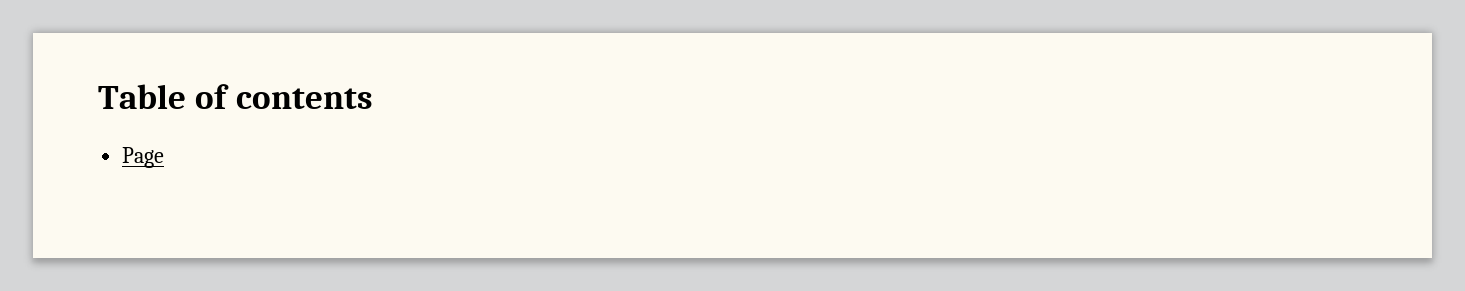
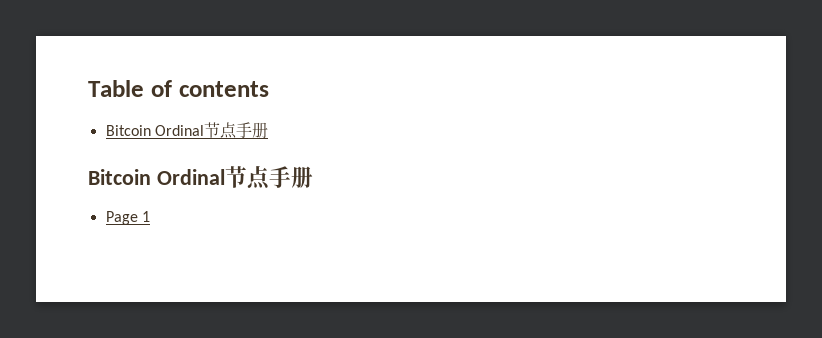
  Table of contents
+ Bitcoin Ordinal节点手册
+ Bitcoin Ordinal节点手册
- Page
+ Page 1

